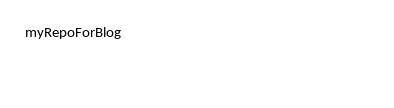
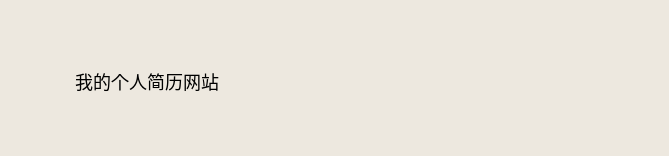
- myRepoForBlog
+ 我的个人简历网站

